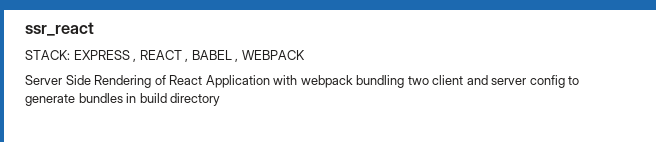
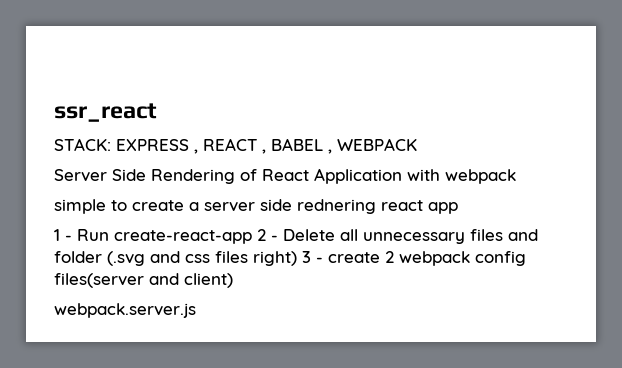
- Server Side Rendering of React Application with webpack bundling two client and server config to generate bundles in build directory
+ Server Side Rendering of React Application with webpack
+ simple to create a server side rednering react app
+ 1 - Run create-react-app 2 - Delete all unnecessary files and folder (.svg and css files right) 3 - create 2 webpack config files(server and client)
+ webpack.server.js

